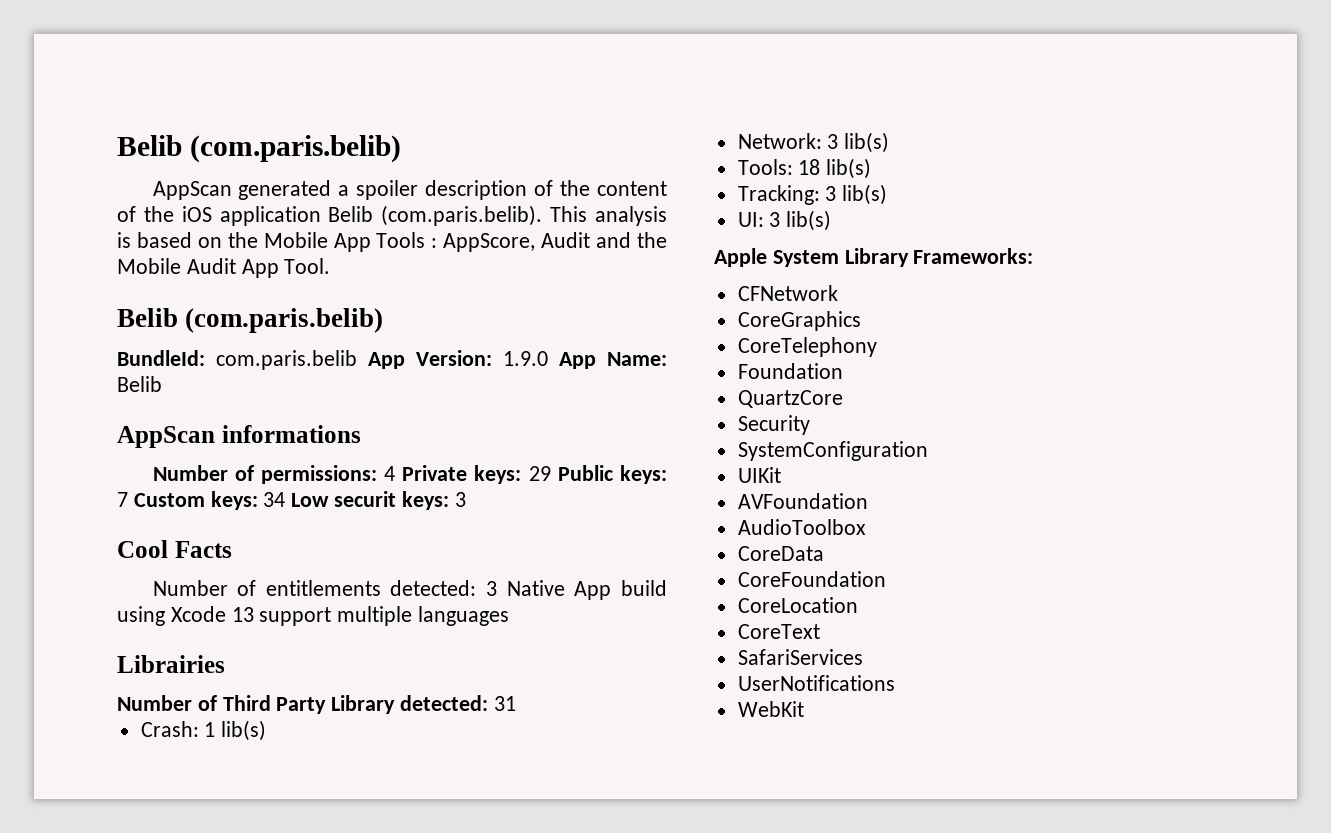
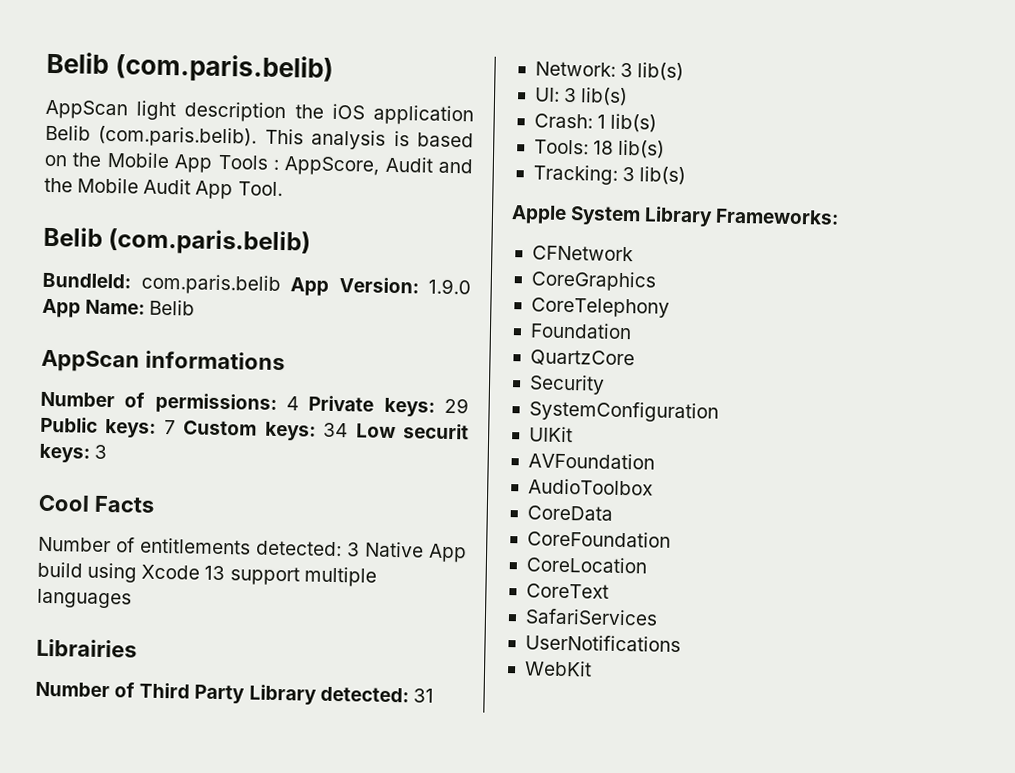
- AppScan generated a spoiler description of the content of the iOS application Belib (com.paris.belib). This analysis is based on the Mobile App Tools : AppScore, Audit and the Mobile Audit App Tool.
+ AppScan light description the iOS application Belib (com.paris.belib). This analysis is based on the Mobile App Tools : AppScore, Audit and the Mobile Audit App Tool.
+ Network: 3 lib(s)
+ UI: 3 lib(s)
- Network: 3 lib(s)
- UI: 3 lib(s)

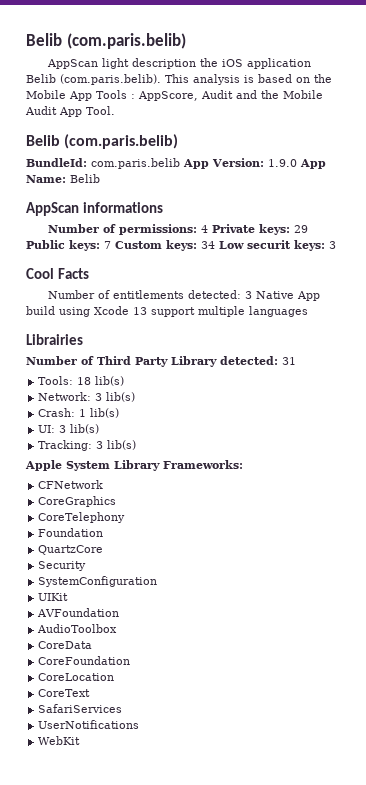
+ Tools: 18 lib(s)
  Network: 3 lib(s)
- UI: 3 lib(s)
- Tools: 18 lib(s)
+ UI: 3 lib(s)

